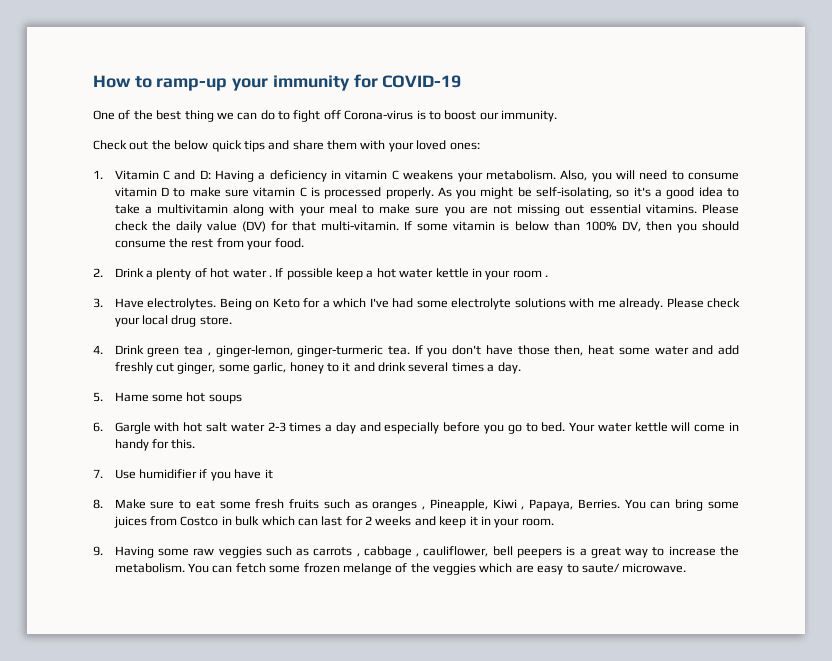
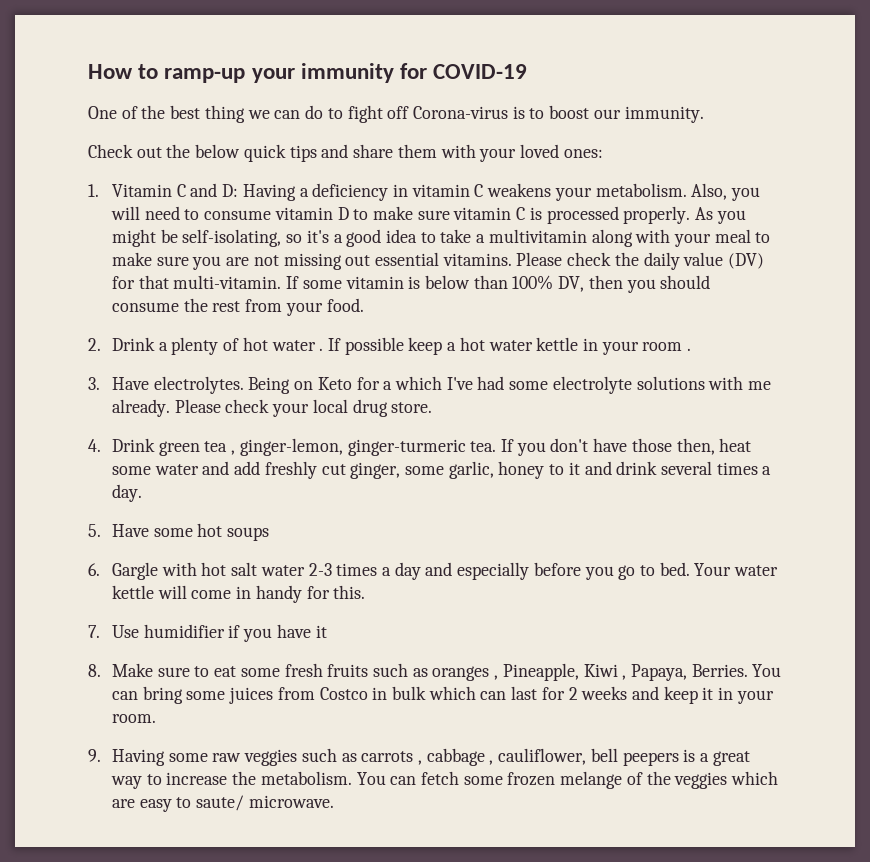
- 5. Hame some hot soups
+ 5. Have some hot soups

